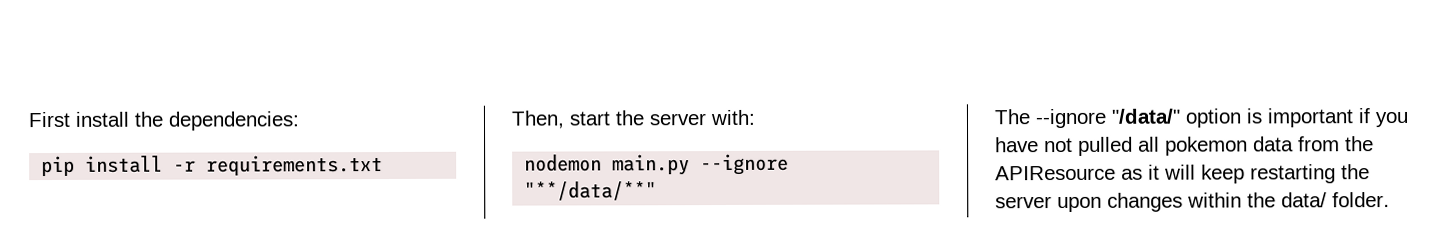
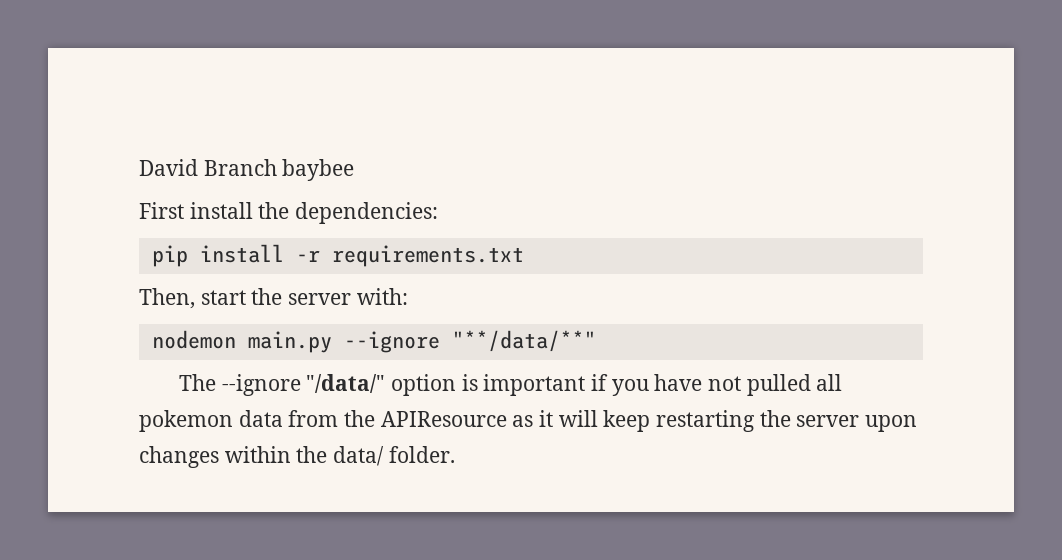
+ David Branch baybee

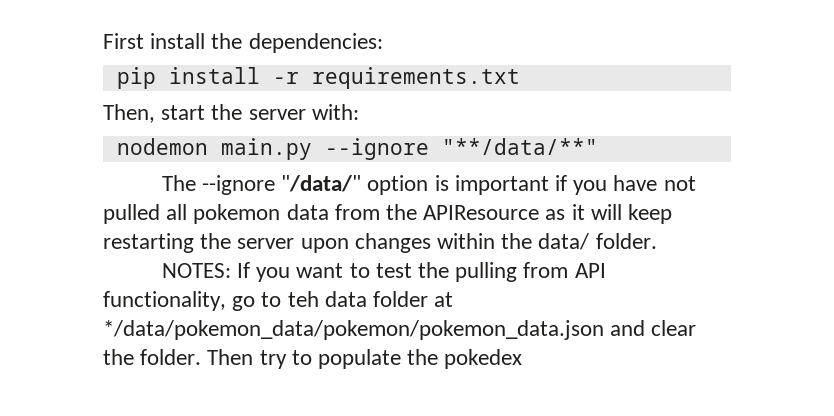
- David Branch baybee
+ NOTES: If you want to test the pulling from API functionality, go to teh data folder at */data/pokemon_data/pokemon/pokemon_data.json and clear the folder. Then try to populate the pokedex

